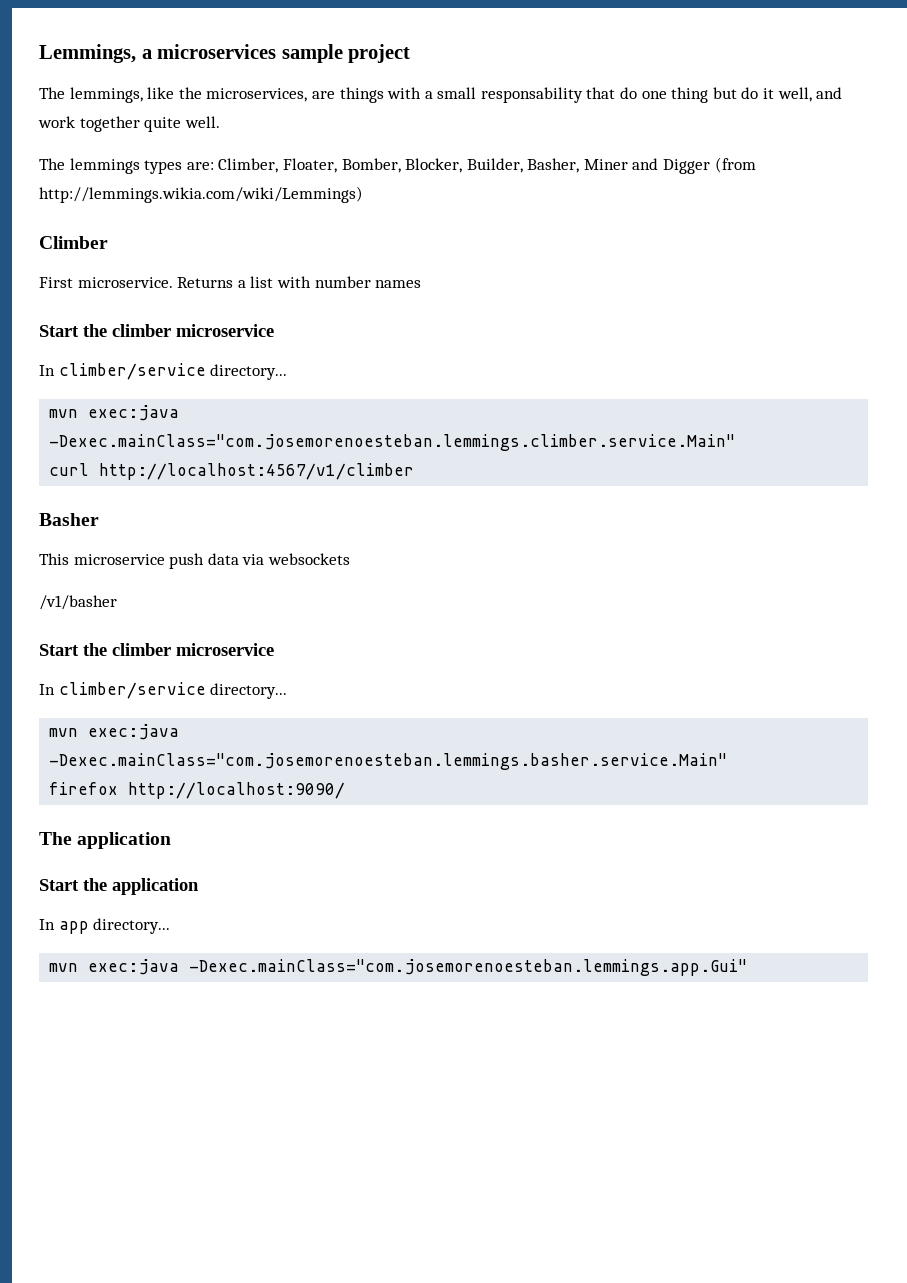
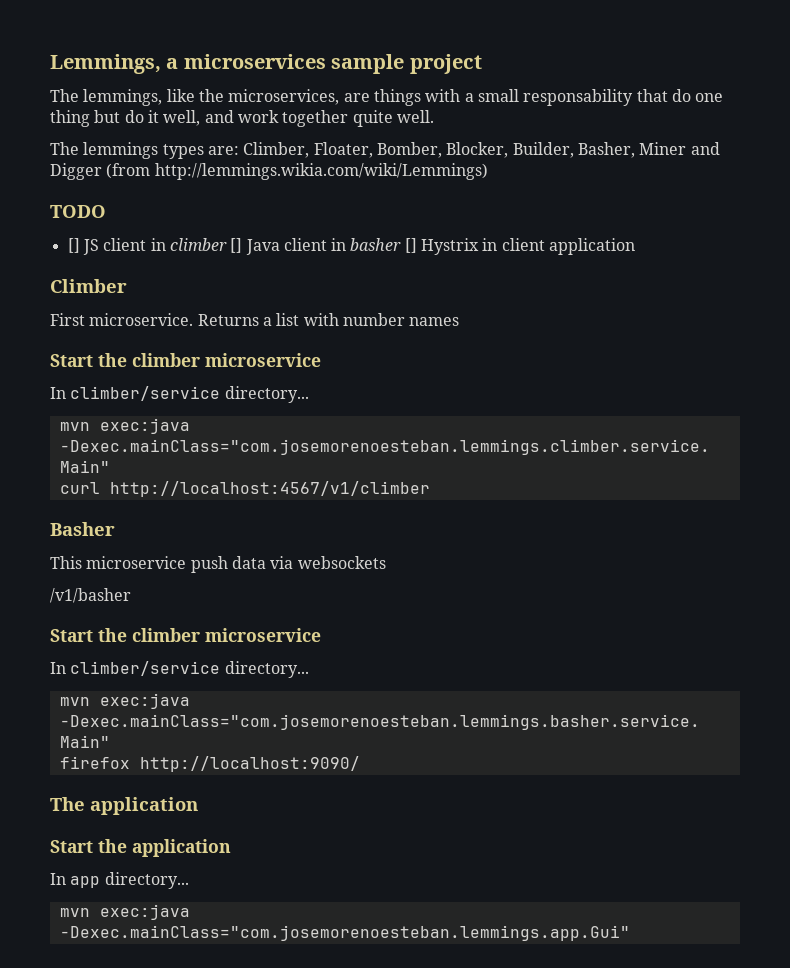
+ TODO
+ [] JS client in climber [] Java client in basher [] Hystrix in client application

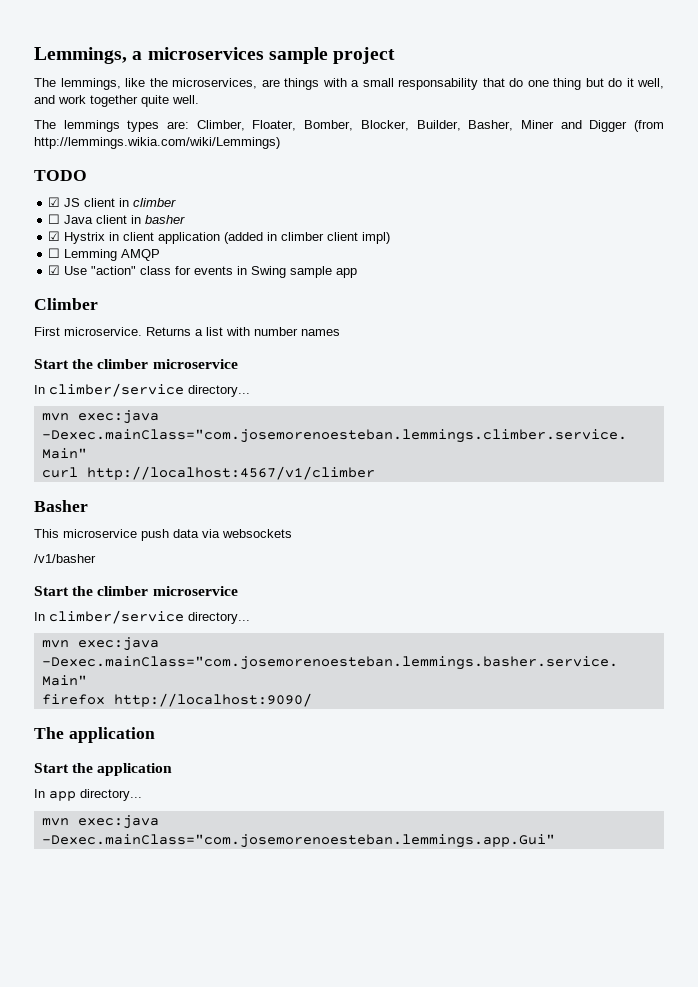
- [] JS client in climber [] Java client in basher [] Hystrix in client application
+ ☑ JS client in climber
+ ☐ Java client in basher
+ ☑ Hystrix in client application (added in climber client impl)
+ ☐ Lemming AMQP
+ ☑ Use "action" class for events in Swing sample app

